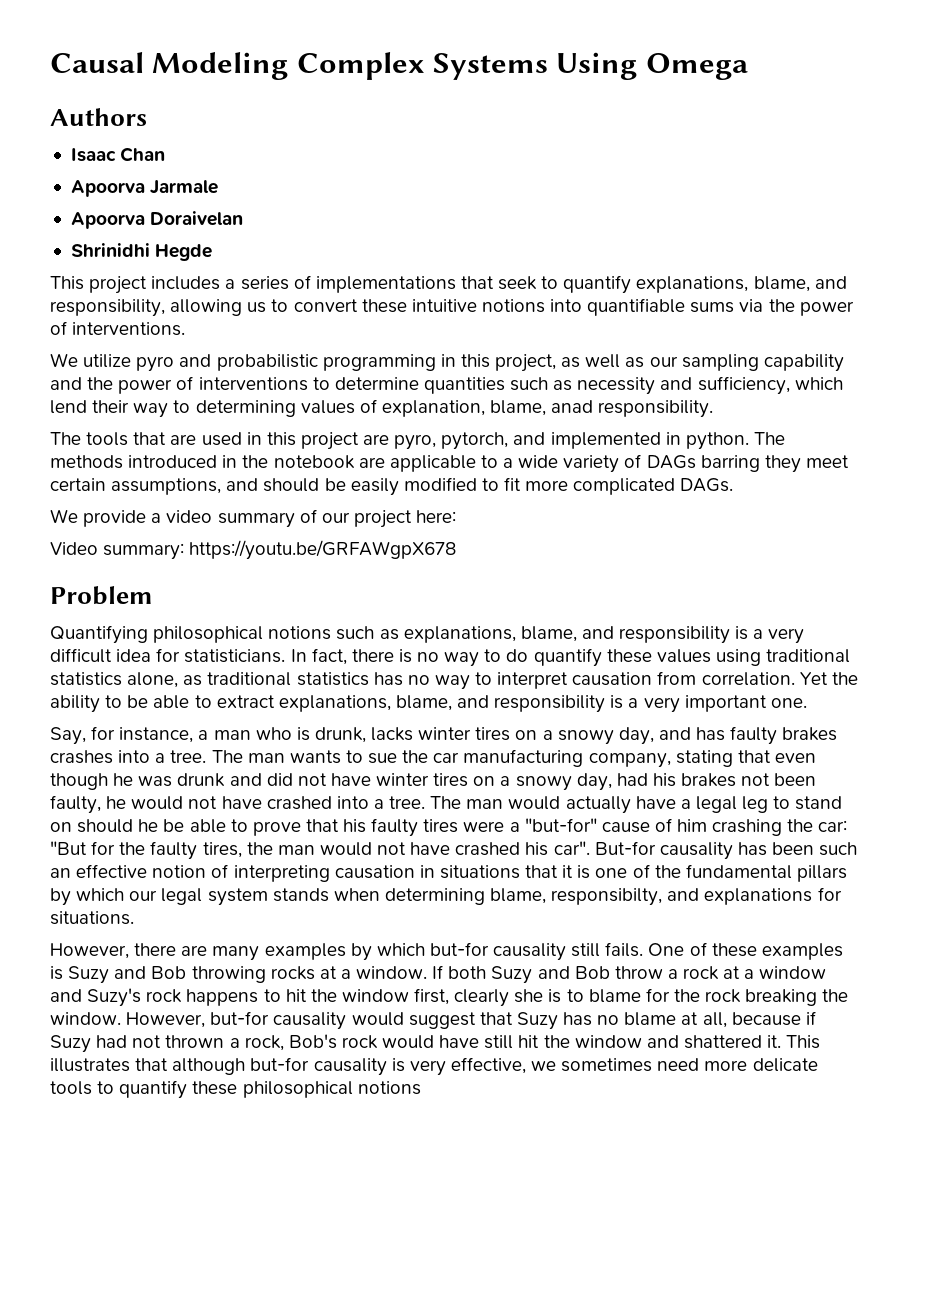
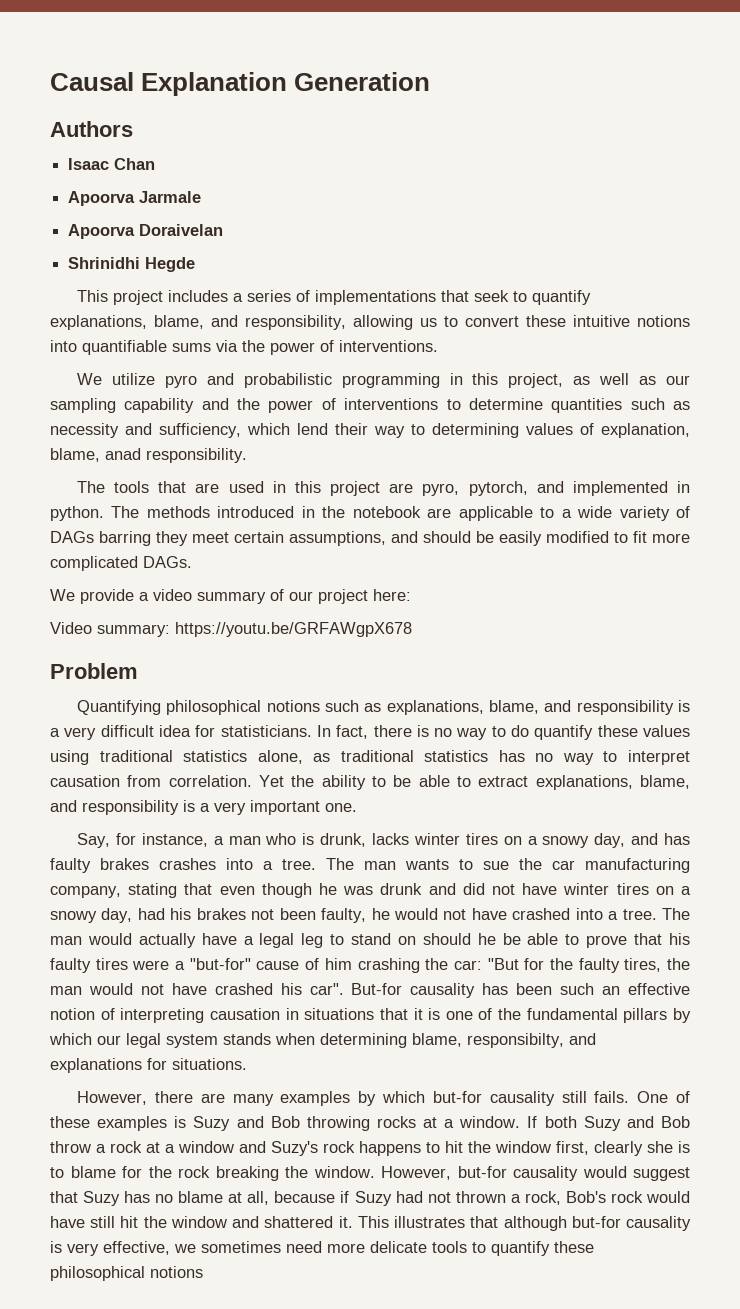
- Causal Modeling Complex Systems Using Omega
+ Causal Explanation Generation

